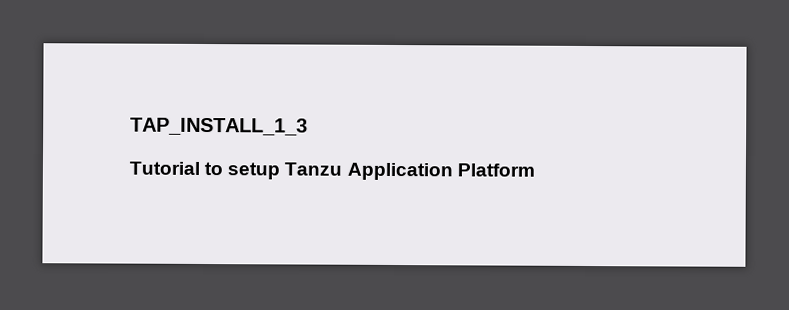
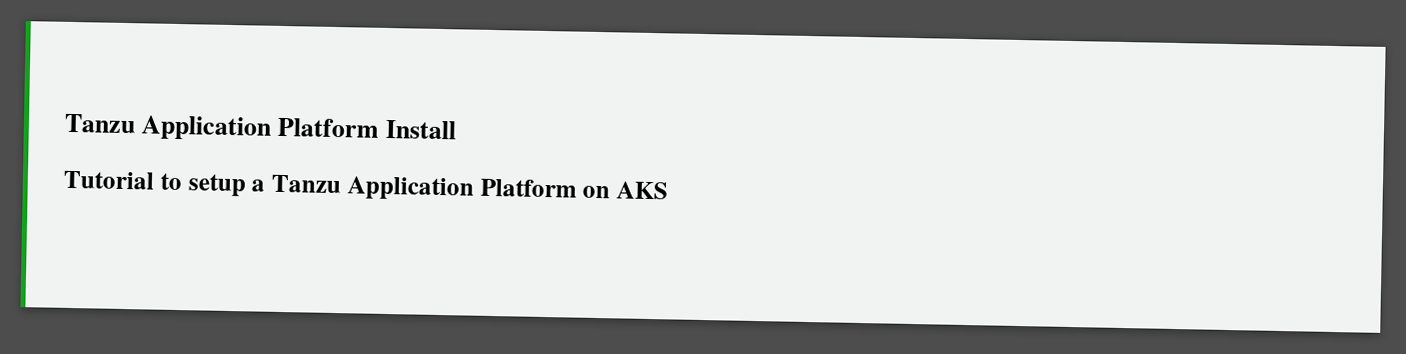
- TAP_INSTALL_1_3
+ Tanzu Application Platform Install
- Tutorial to setup Tanzu Application Platform
+ Tutorial to setup a Tanzu Application Platform on AKS

